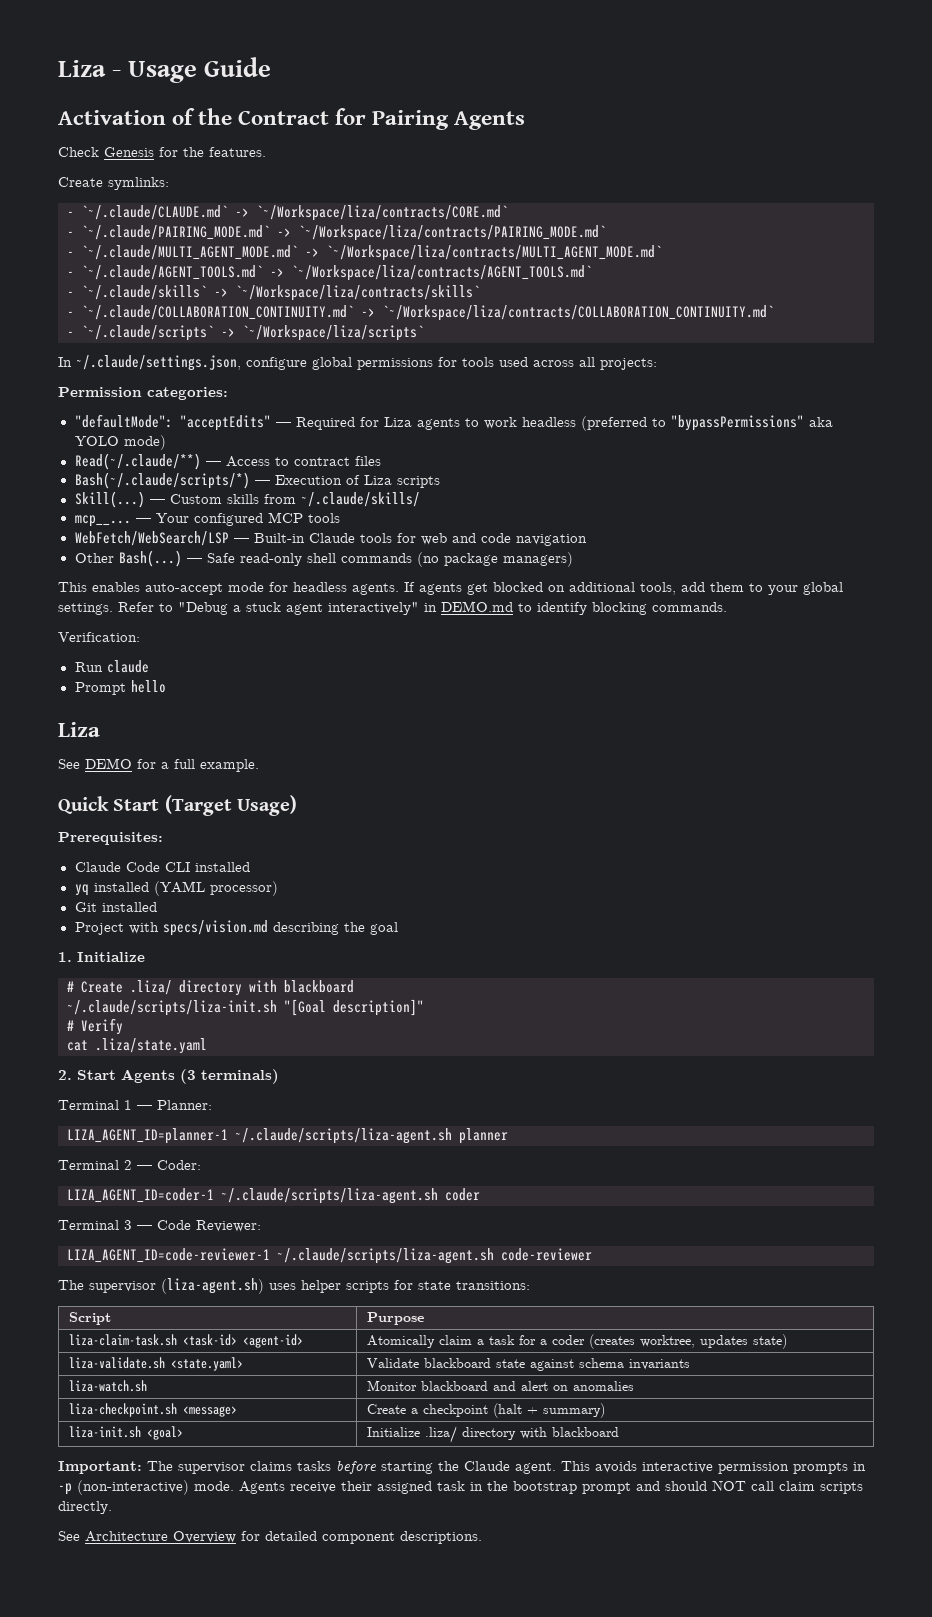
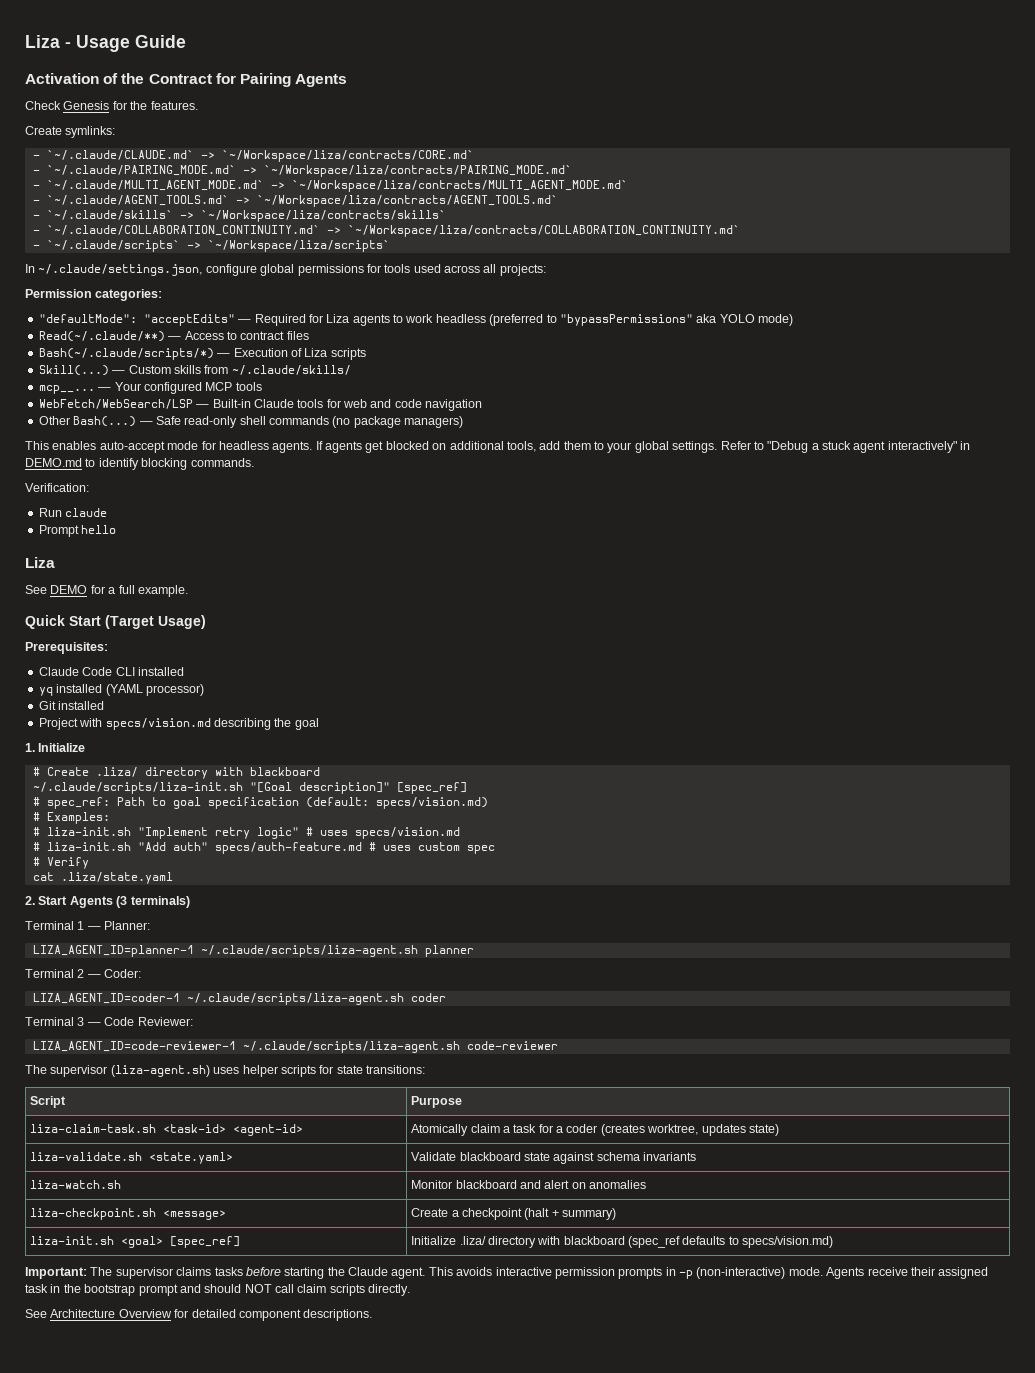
- ~/.claude/scripts/liza-init.sh "[Goal description]"
+ ~/.claude/scripts/liza-init.sh "[Goal description]" [spec_ref]
+ # spec_ref: Path to goal specification (default: specs/vision.md)
+ # Examples:
+ # liza-init.sh "Implement retry logic" # uses specs/vision.md
+ # liza-init.sh "Add auth" specs/auth-feature.md # uses custom spec
- liza-init.sh <goal> | Initialize .liza/ directory with blackboard
+ liza-init.sh <goal> [spec_ref] | Initialize .liza/ directory with blackboard (spec_ref defaults to specs/vision.md)

